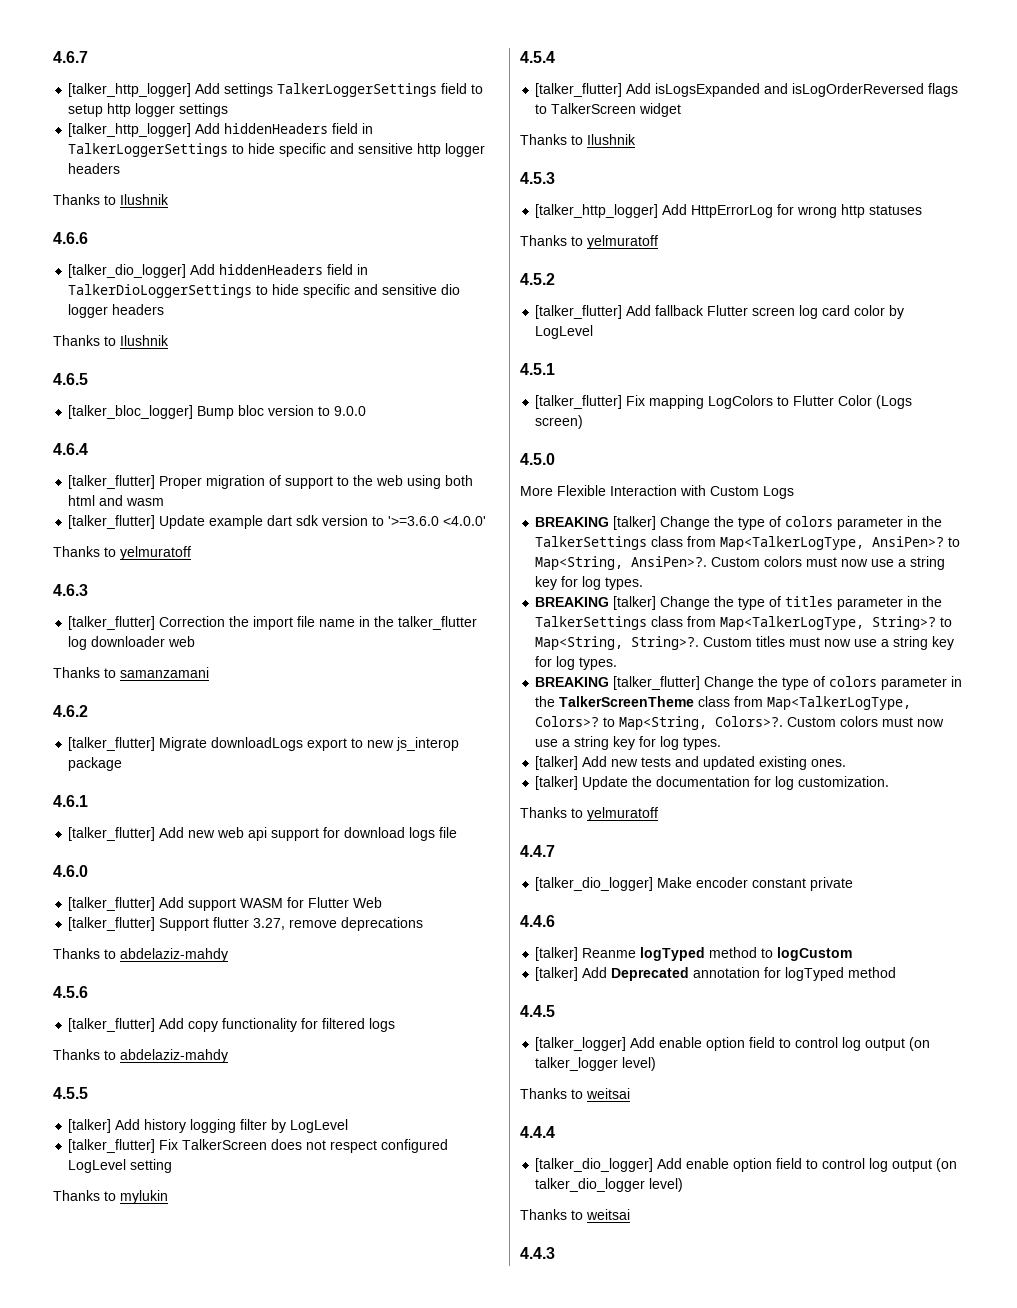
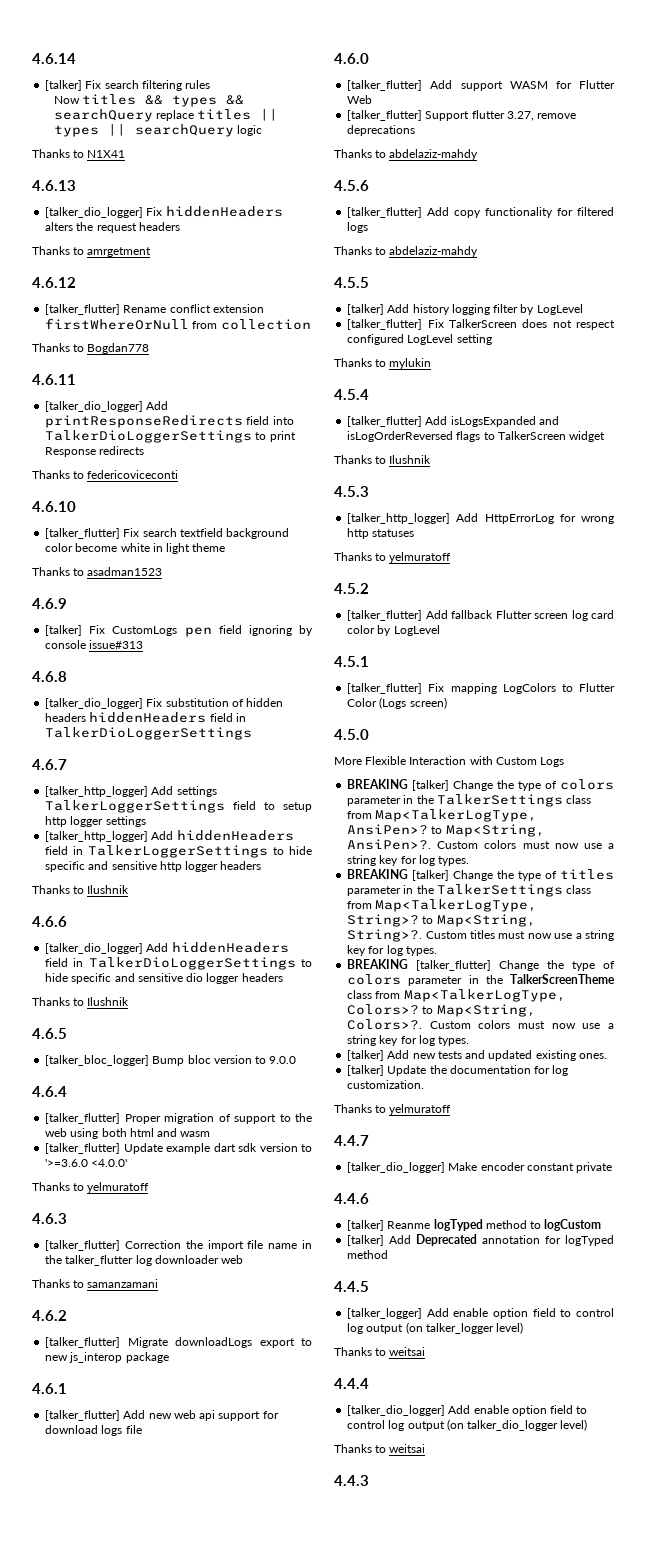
+ 4.6.14
+ [talker] Fix search filtering rules
+ Now titles && types && searchQuery replace titles || types || searchQuery logic
+ Thanks to N1X41
+ 4.6.13
+ [talker_dio_logger] Fix hiddenHeaders alters the request headers
+ Thanks to amrgetment
+ 4.6.12
+ [talker_flutter] Rename conflict extension firstWhereOrNull from collection
+ Thanks to Bogdan778
+ 4.6.11
+ [talker_dio_logger] Add printResponseRedirects field into TalkerDioLoggerSettings to print Response redirects
+ Thanks to federicoviceconti
+ 4.6.10
+ [talker_flutter] Fix search textfield background color become white in light theme
+ Thanks to asadman1523
+ 4.6.9
+ [talker] Fix CustomLogs pen field ignoring by console issue#313
+ 4.6.8
+ [talker_dio_logger] Fix substitution of hidden headers hiddenHeaders field in TalkerDioLoggerSettings

